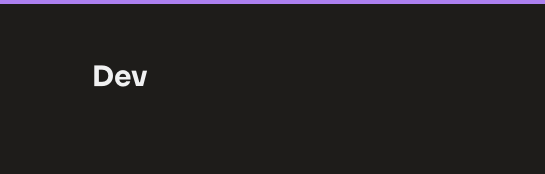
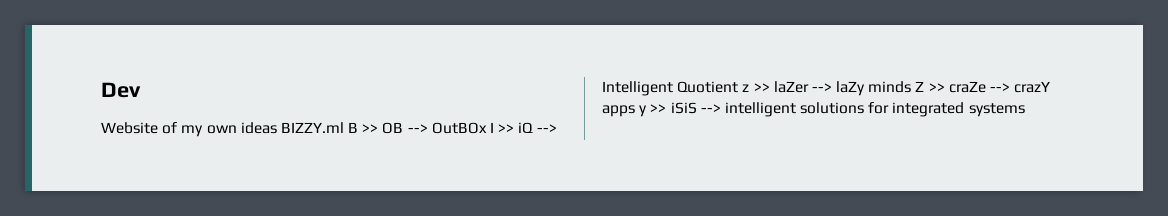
+ Website of my own ideas BIZZY.ml B >> OB --> OutBOx I >> iQ --> Intelligent Quotient z >> laZer --> laZy minds Z >> craZe --> crazY apps y >> iSiS --> intelligent solutions for integrated systems

